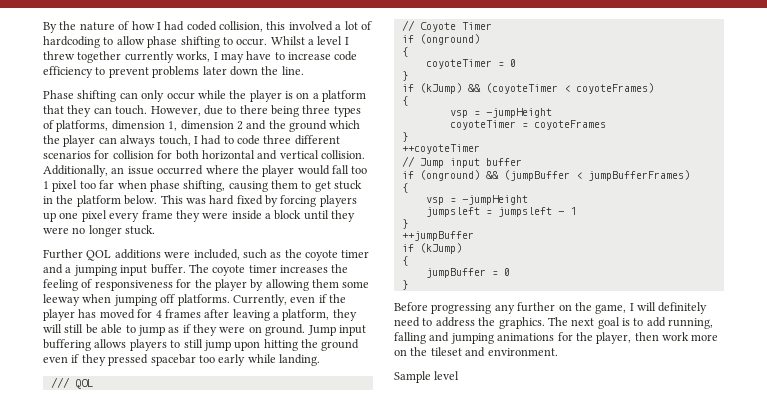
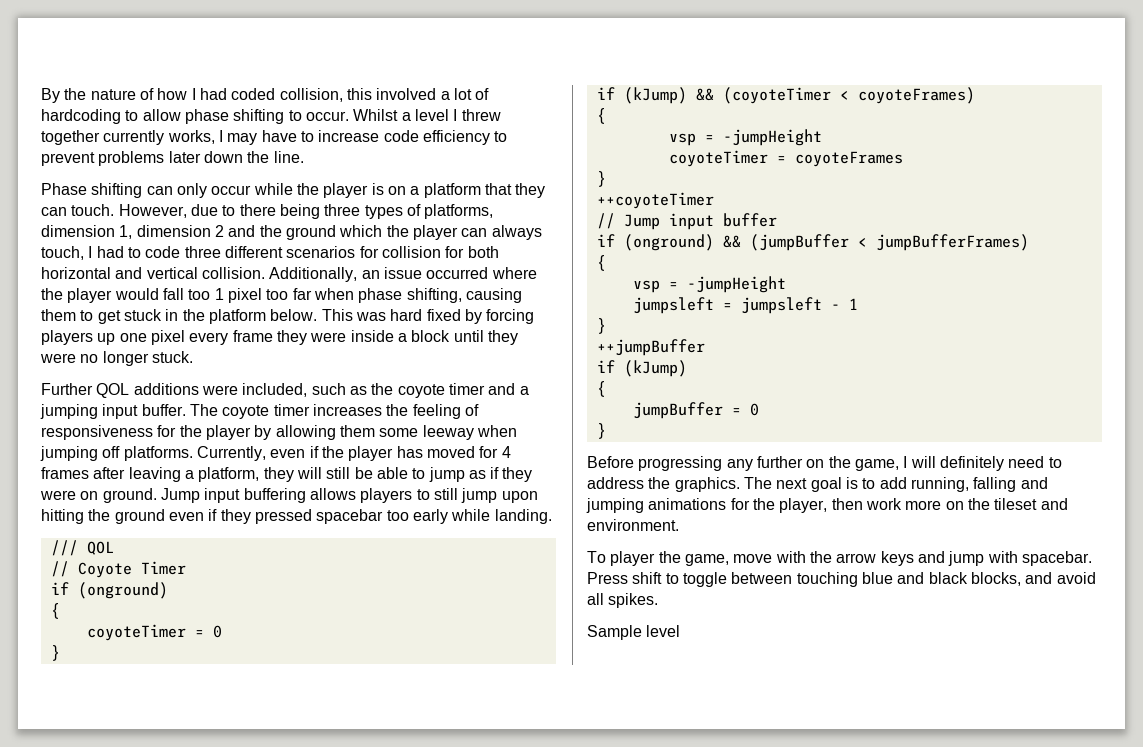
+ To player the game, move with the arrow keys and jump with spacebar. Press shift to toggle between touching blue and black blocks, and avoid all spikes.

